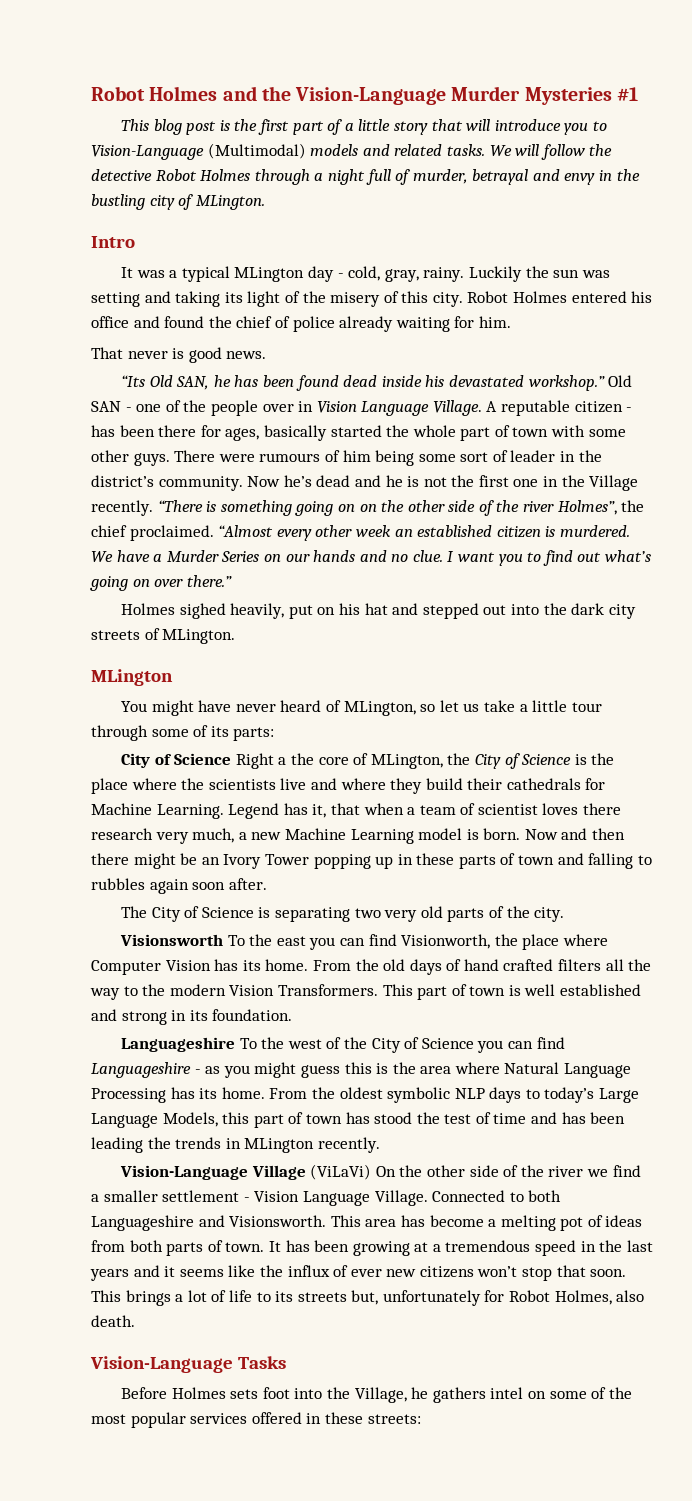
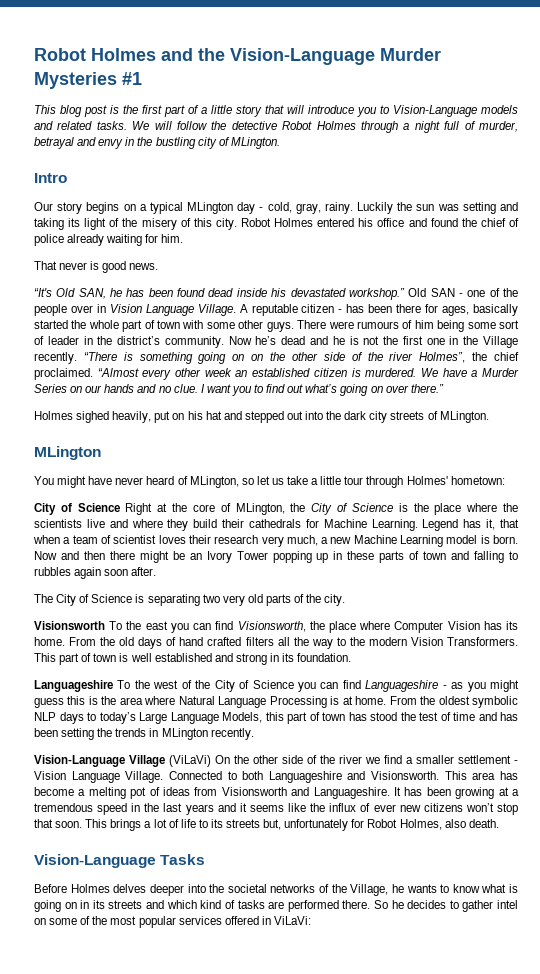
- This blog post is the first part of a little story that will introduce you to Vision-Language (Multimodal) models and related tasks.
+ This blog post is the first part of a little story that will introduce you to Vision-Language models and related tasks.
- It was a typical MLington day - cold, gray, rainy.
+ Our story begins on a typical MLington day - cold, gray, rainy.
- “Its Old SAN, he has been found dead inside his devastated workshop.”
+ “It's Old SAN, he has been found dead inside his devastated workshop.”
- You might have never heard of MLington, so let us take a little tour through some of its parts:
+ You might have never heard of MLington, so let us take a little tour through Holmes' hometown:
- City of Science Right a the core of MLington, the City of Science is the place where the scientists live and where they build their cathedrals for Machine Learning.
+ City of Science Right at the core of MLington, the City of Science is the place where the scientists live and where they build their cathedrals for Machine Learning.
- Legend has it, that when a team of scientist loves there research very much, a new Machine Learning model is born.
+ Legend has it, that when a team of scientist loves their research very much, a new Machine Learning model is born.
- Visionsworth To the east you can find Visionworth, the place where Computer Vision has its home.
+ Visionsworth To the east you can find Visionsworth, the place where Computer Vision has its home.
- Languageshire To the west of the City of Science you can find Languageshire - as you might guess this is the area where Natural Language Processing has its home.
+ Languageshire To the west of the City of Science you can find Languageshire - as you might guess this is the area where Natural Language Processing is at home.
- From the oldest symbolic NLP days to today’s Large Language Models, this part of town has stood the test of time and has been leading the trends in MLington recently.
+ From the oldest symbolic NLP days to today’s Large Language Models, this part of town has stood the test of time and has been setting the trends in MLington recently.
- This area has become a melting pot of ideas from both parts of town.
+ This area has become a melting pot of ideas from Visionsworth and Languageshire.
- Before Holmes sets foot into the Village, he gathers intel on some of the most popular services offered in these streets:
+ Before Holmes delves deeper into the societal networks of the Village, he wants to know what is going on in its streets and which kind of tasks are performed there. So he decides to gather intel on some of the most popular services offered in ViLaVi:

